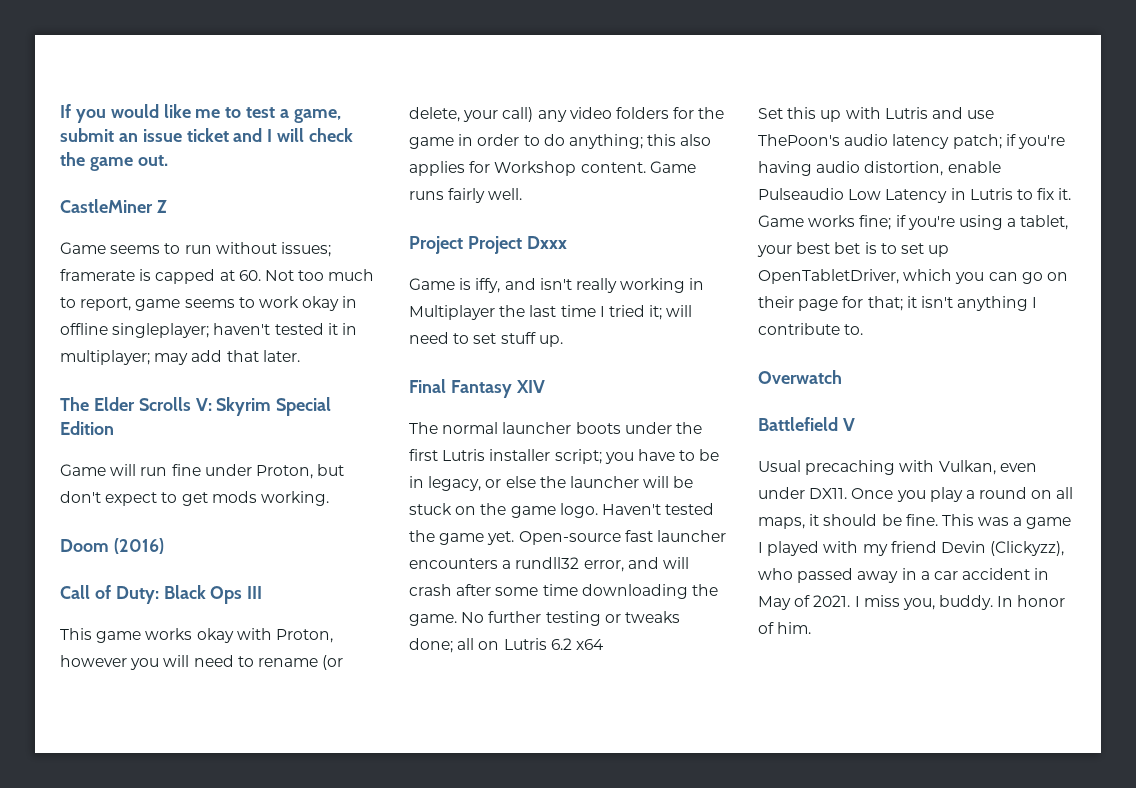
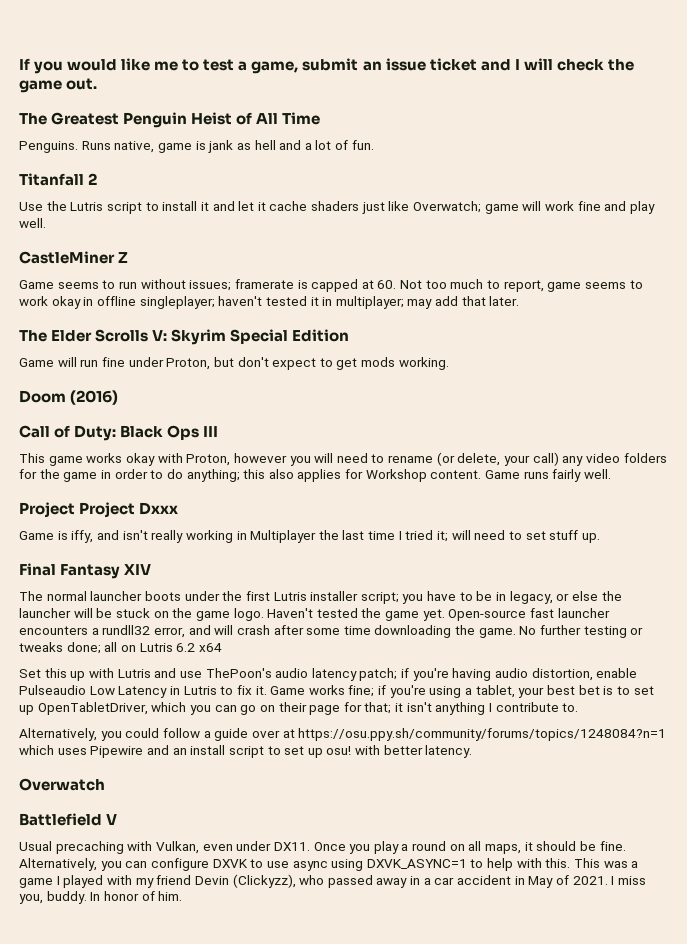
+ The Greatest Penguin Heist of All Time
+ Penguins. Runs native, game is jank as hell and a lot of fun.
+ Titanfall 2
+ Use the Lutris script to install it and let it cache shaders just like Overwatch; game will work fine and play well.
+ Alternatively, you could follow a guide over at https://osu.ppy.sh/community/forums/topics/1248084?n=1 which uses Pipewire and an install script to set up osu! with better latency.
+ Alternatively, you can configure DXVK to use async using DXVK_ASYNC=1 to help with this.

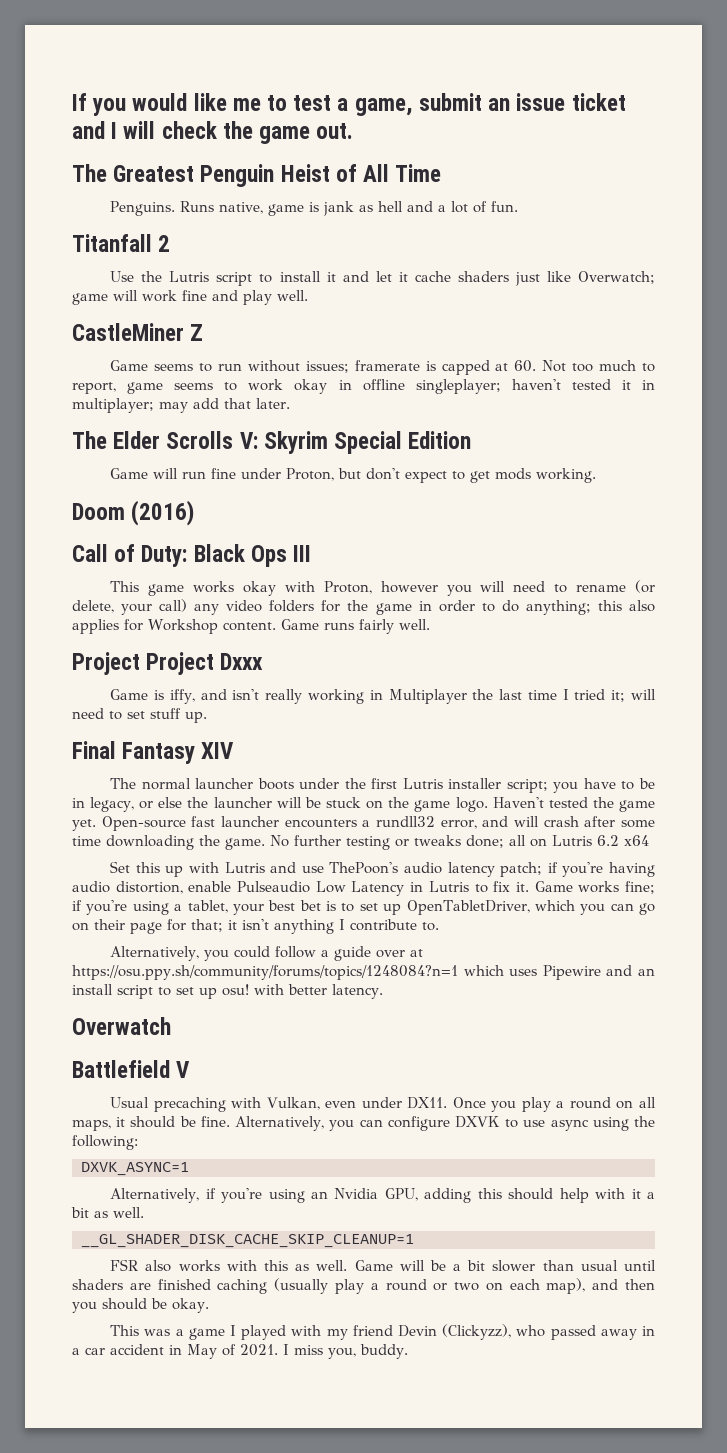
- Alternatively, you can configure DXVK to use async using DXVK_ASYNC=1 to help with this. This was a game I played with my friend Devin (Clickyzz), who passed away in a car accident in May of 2021.
+ Alternatively, you can configure DXVK to use async using the following:
+ DXVK_ASYNC=1
+ Alternatively, if you're using an Nvidia GPU, adding this should help with it a bit as well.
+ __GL_SHADER_DISK_CACHE_SKIP_CLEANUP=1
+ FSR also works with this as well. Game will be a bit slower than usual until shaders are finished caching (usually play a round or two on each map), and then you should be okay.
+ This was a game I played with my friend Devin (Clickyzz), who passed away in a car accident in May of 2021.
- In honor of him.

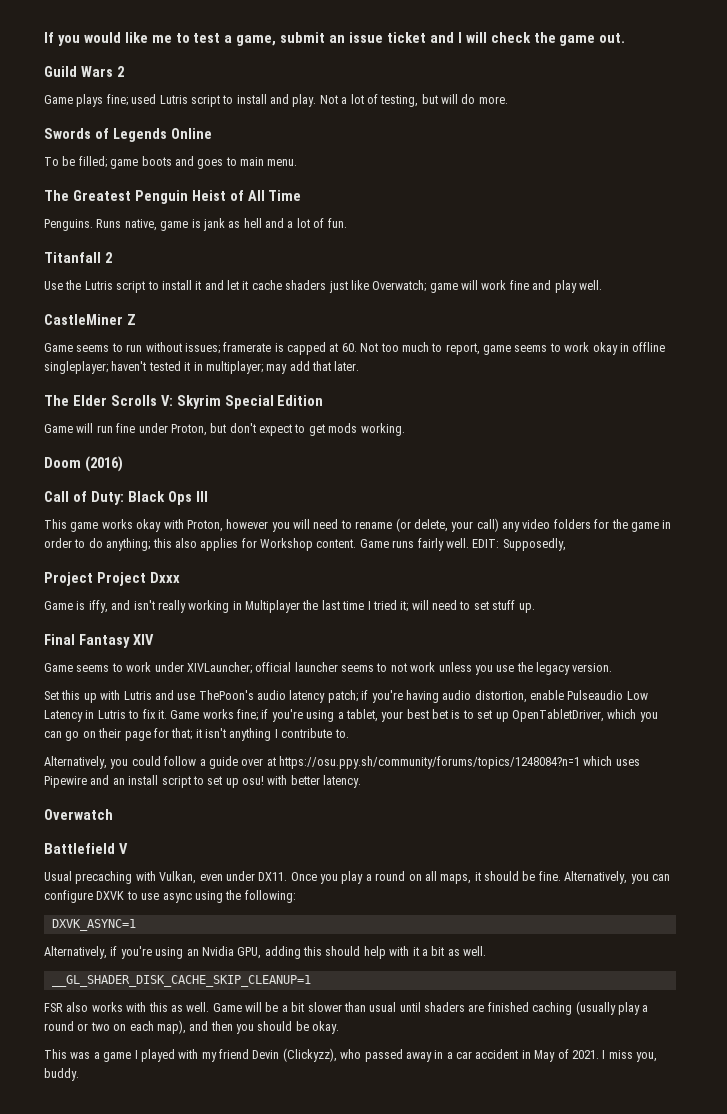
+ Guild Wars 2
+ Game plays fine; used Lutris script to install and play. Not a lot of testing, but will do more.
+ Swords of Legends Online
+ To be filled; game boots and goes to main menu.
+ EDIT: Supposedly,
- The normal launcher boots under the first Lutris installer script; you have to be in legacy, or else the launcher will be stuck on the game logo. Haven't tested the game yet. Open-source fast launcher encounters a rundll32 error, and will crash after some time downloading the game. No further testing or tweaks done; all on Lutris 6.2 x64
+ Game seems to work under XIVLauncher; official launcher seems to not work unless you use the legacy version.

